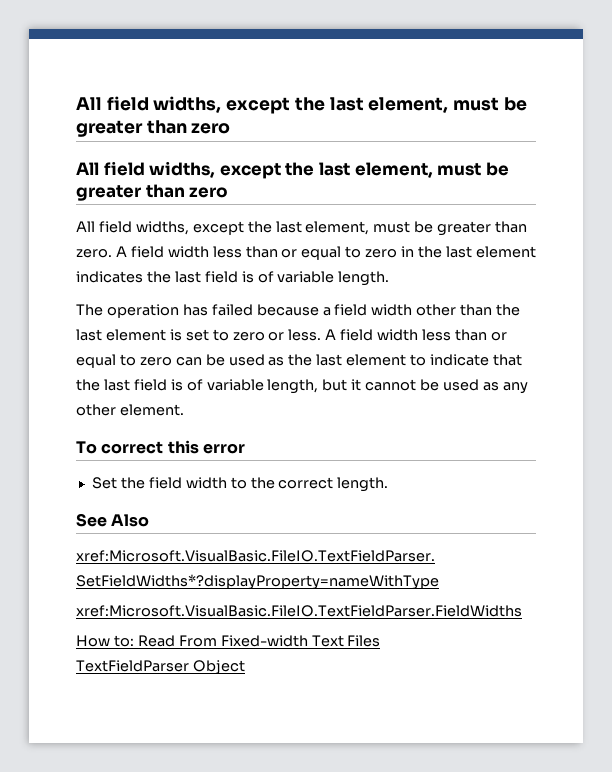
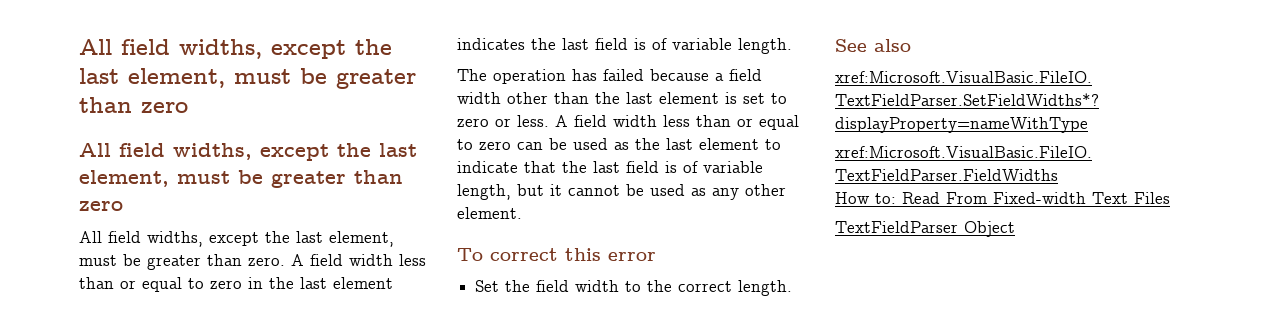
- See Also
+ See also

